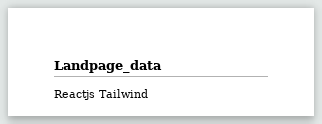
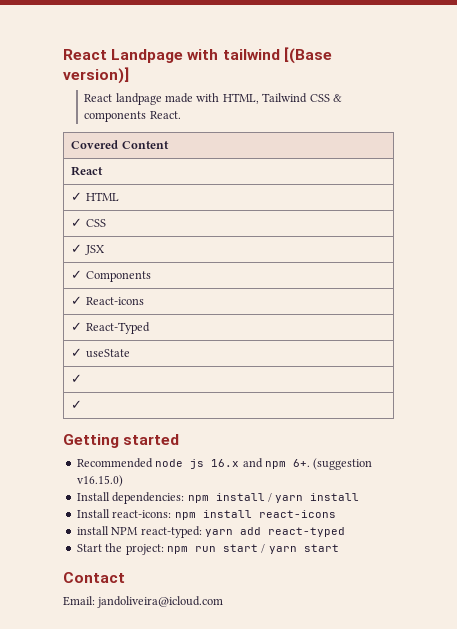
- Landpage_data
- Reactjs Tailwind
+ React Landpage with tailwind [(Base version)]
+ React landpage made with HTML, Tailwind CSS & components React.
+ Covered Content
+ React
+ ✓ HTML
+ ✓ CSS
+ ✓ JSX
+ ✓ Components
+ ✓ React-icons
+ ✓ React-Typed
+ ✓ useState
+ ✓
+ ✓
+ Getting started
+ Recommended node js 16.x and npm 6+. (suggestion v16.15.0)
+ Install dependencies: npm install / yarn install
+ Install react-icons: npm install react-icons
+ install NPM react-typed: yarn add react-typed
+ Start the project: npm run start / yarn start
+ Contact
+ Email: jandoliveira@icloud.com

